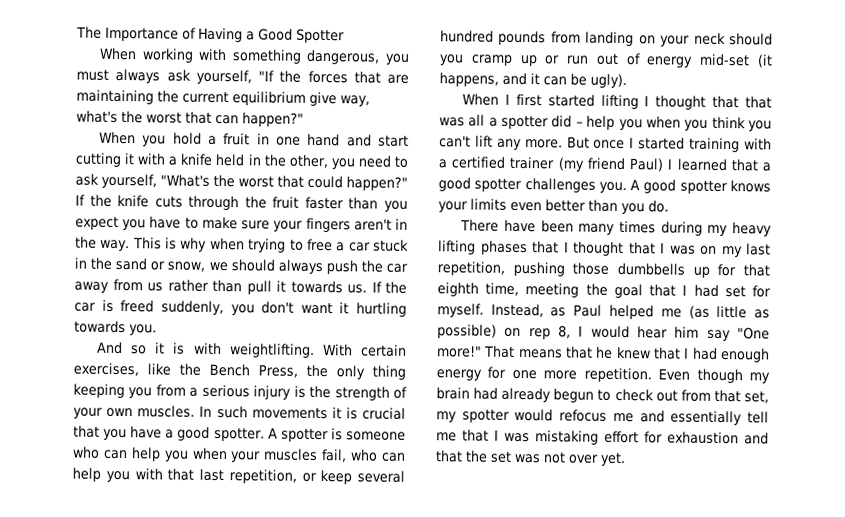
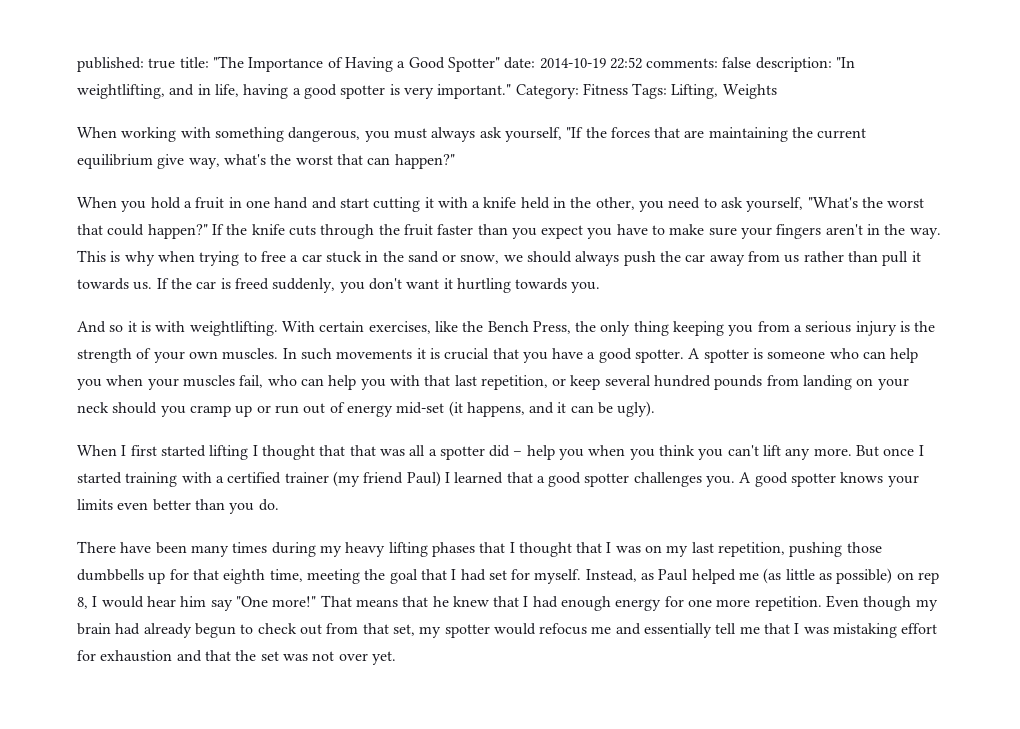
- The Importance of Having a Good Spotter
+ published: true title: "The Importance of Having a Good Spotter" date: 2014-10-19 22:52 comments: false description: "In weightlifting, and in life, having a good spotter is very important." Category: Fitness Tags: Lifting, Weights

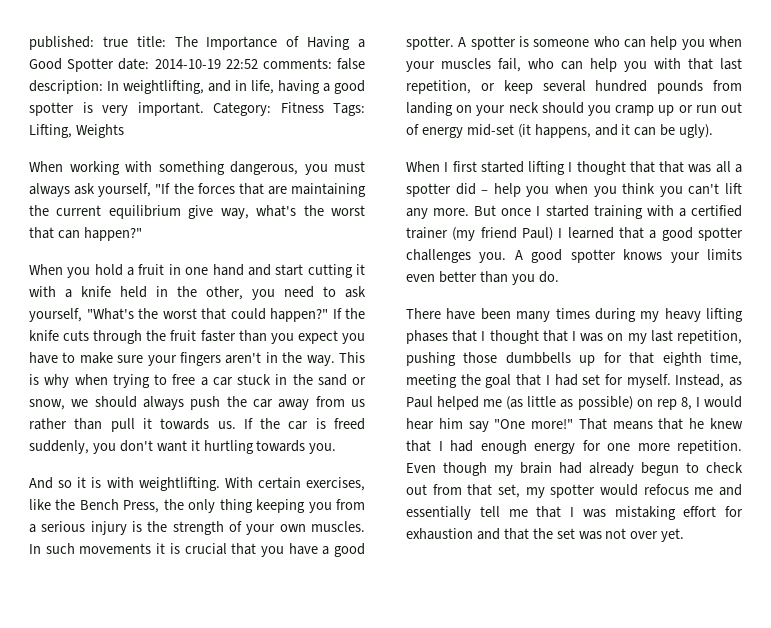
- published: true title: "The Importance of Having a Good Spotter" date: 2014-10-19 22:52 comments: false description: "In weightlifting, and in life, having a good spotter is very important."
+ published: true title: The Importance of Having a Good Spotter date: 2014-10-19 22:52 comments: false description: In weightlifting, and in life, having a good spotter is very important.

